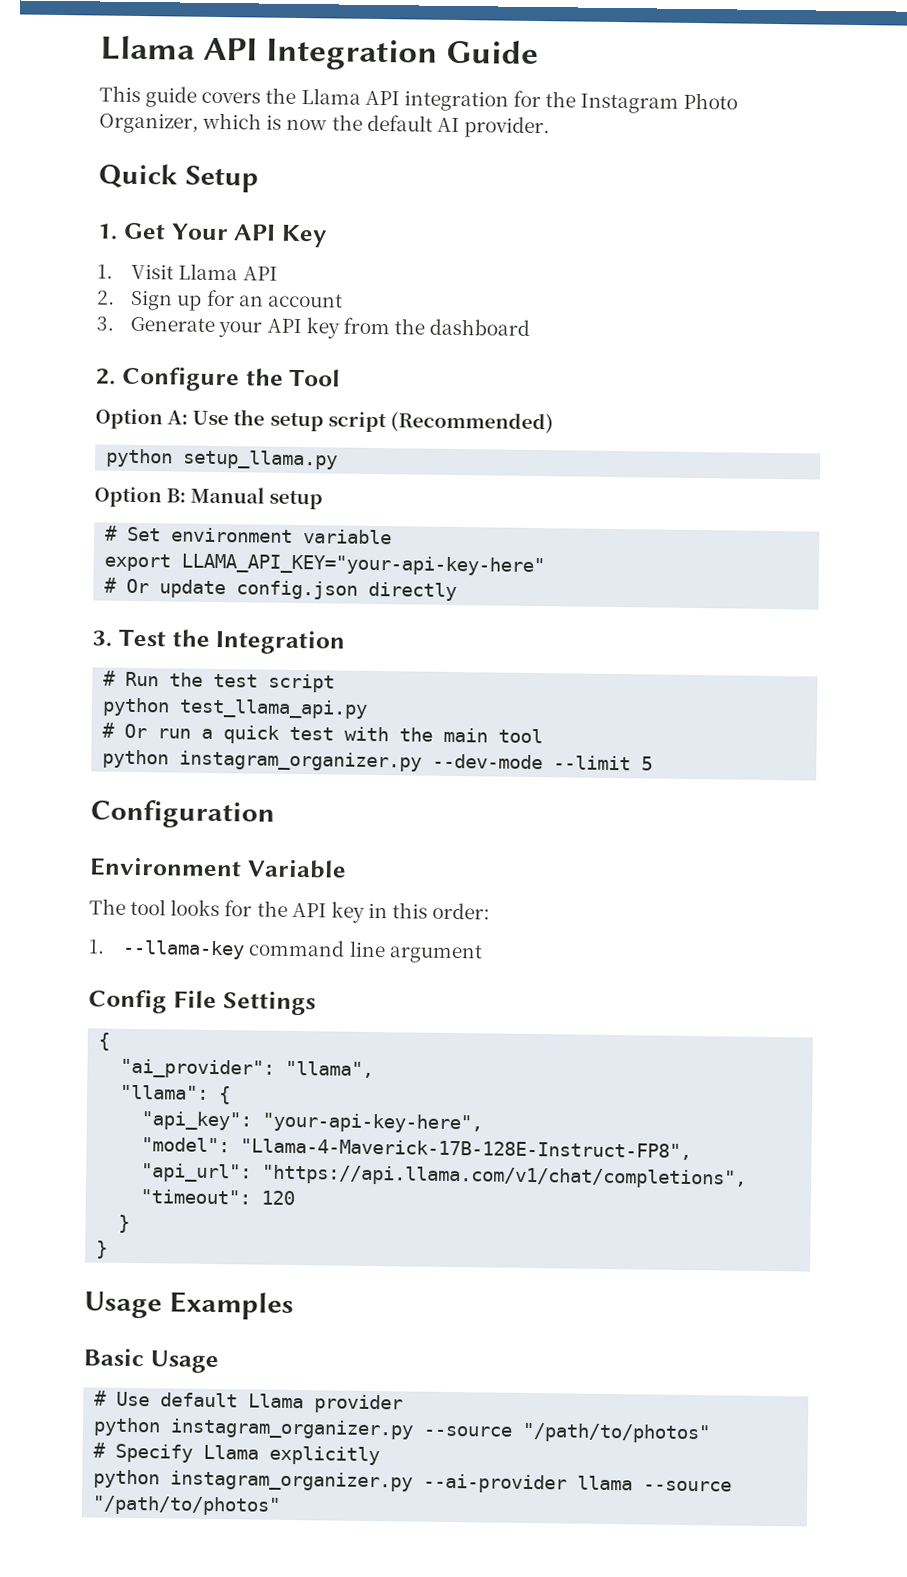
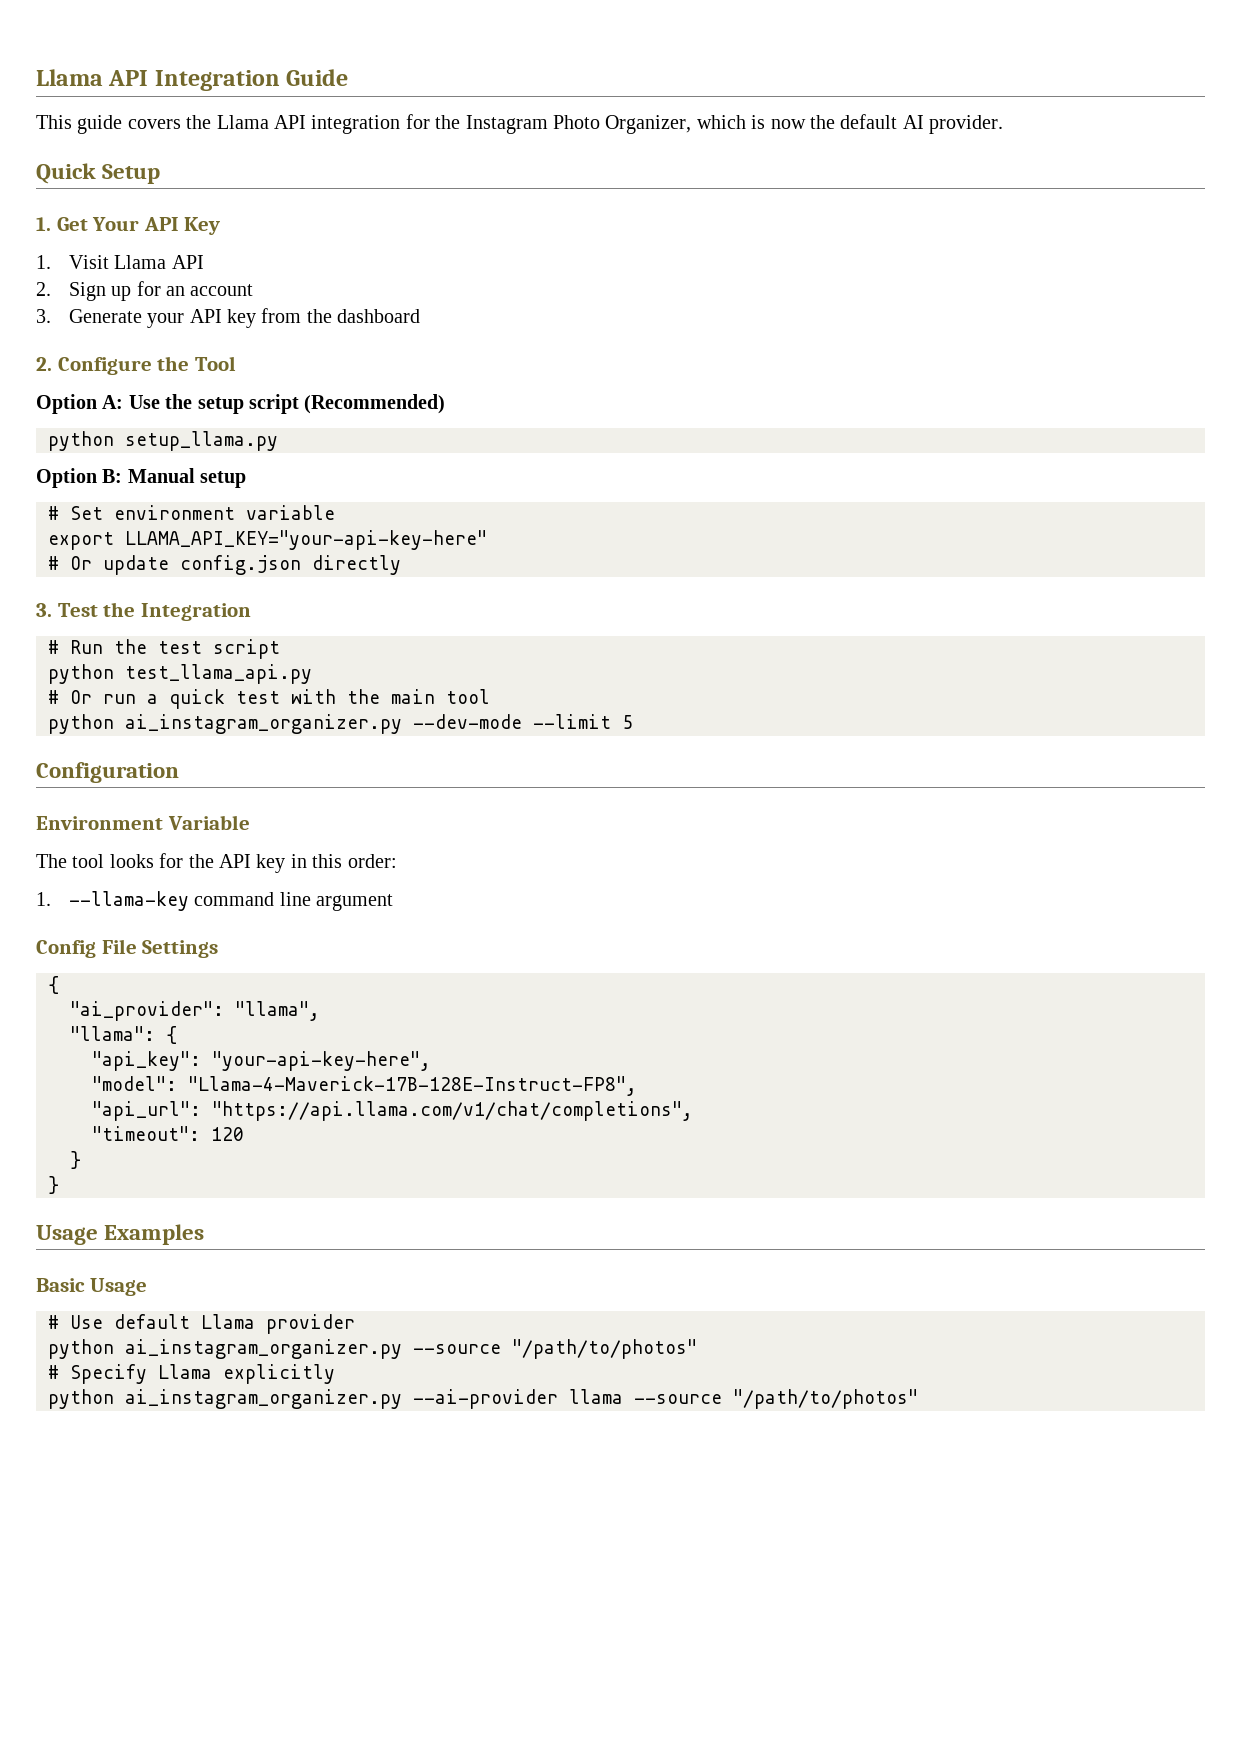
- python instagram_organizer.py --dev-mode --limit 5
+ python ai_instagram_organizer.py --dev-mode --limit 5
- python instagram_organizer.py --source "/path/to/photos"
+ python ai_instagram_organizer.py --source "/path/to/photos"
- python instagram_organizer.py --ai-provider llama --source "/path/to/photos"
+ python ai_instagram_organizer.py --ai-provider llama --source "/path/to/photos"

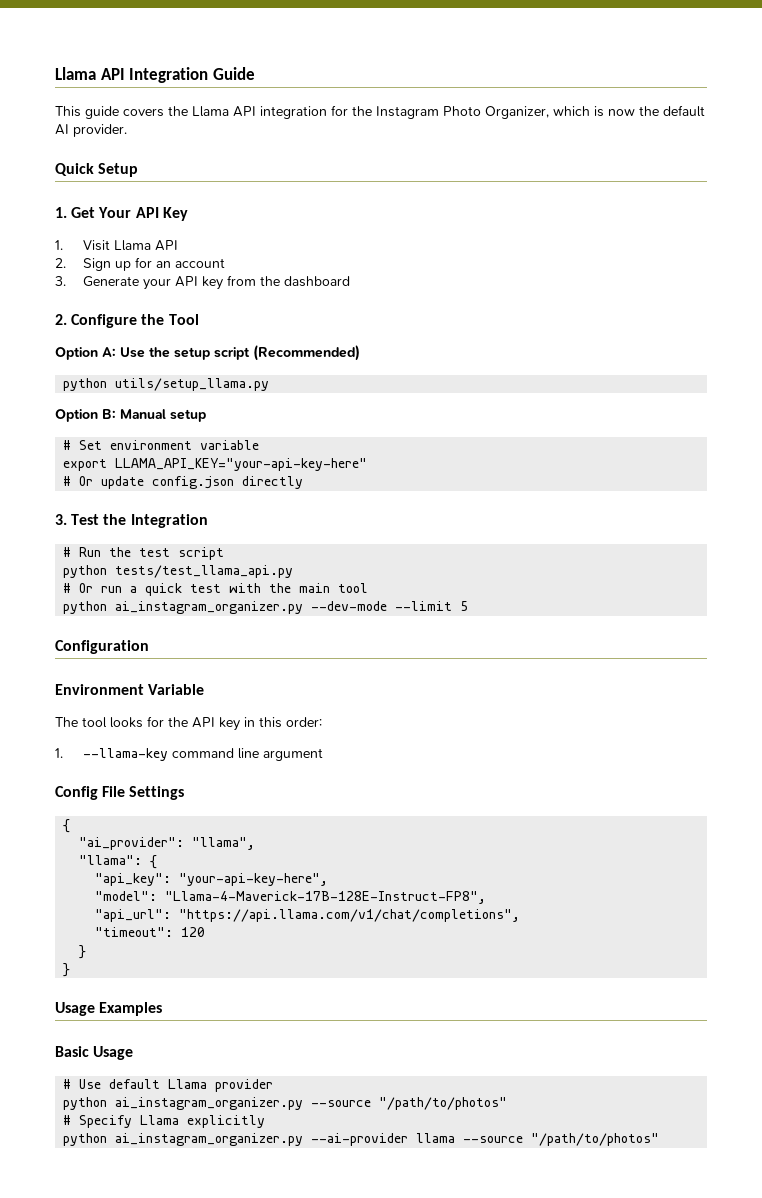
- python setup_llama.py
+ python utils/setup_llama.py
- python test_llama_api.py
+ python tests/test_llama_api.py

